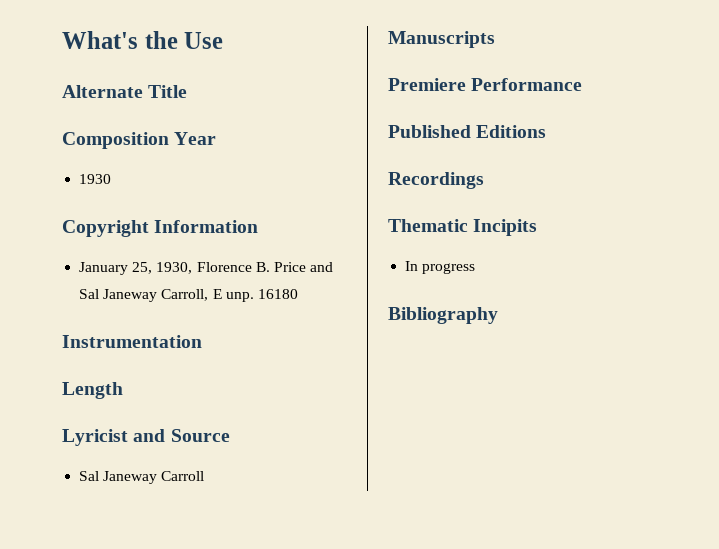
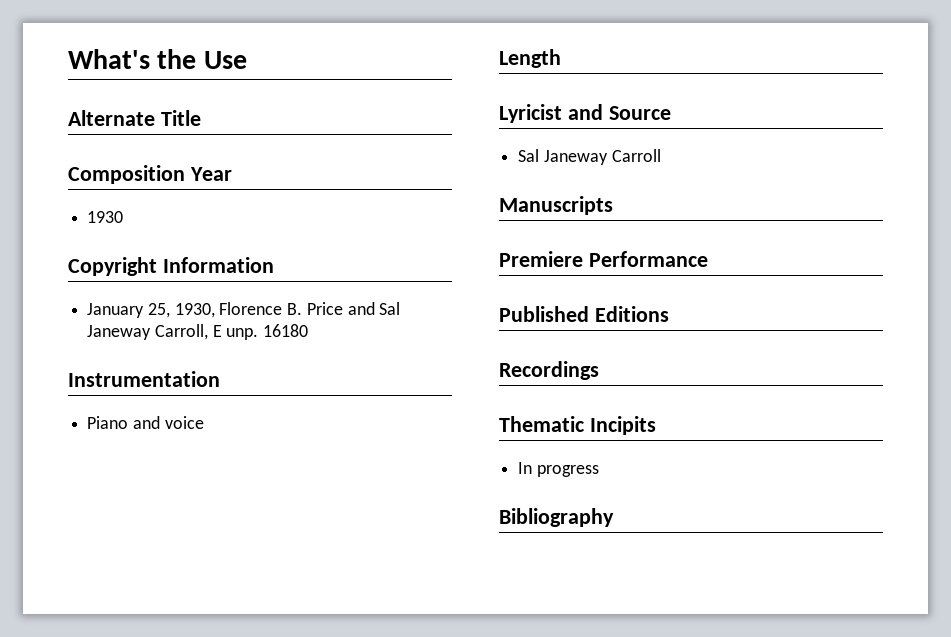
+ Piano and voice

